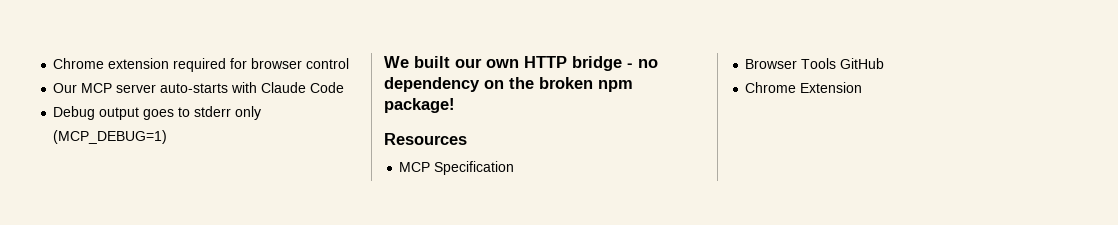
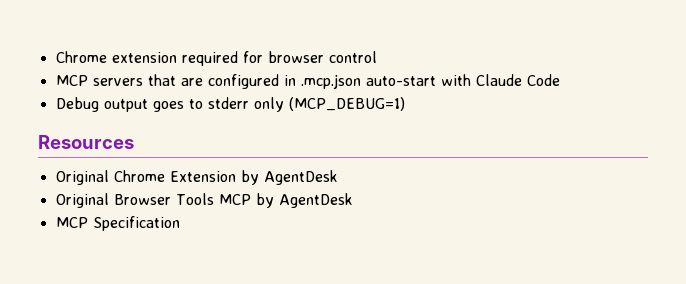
- Our MCP server auto-starts with Claude Code
+ MCP servers that are configured in .mcp.json auto-start with Claude Code
- We built our own HTTP bridge - no dependency on the broken npm package!
  Resources
+ Original Chrome Extension by AgentDesk
+ Original Browser Tools MCP by AgentDesk
  MCP Specification
- Browser Tools GitHub
- Chrome Extension

